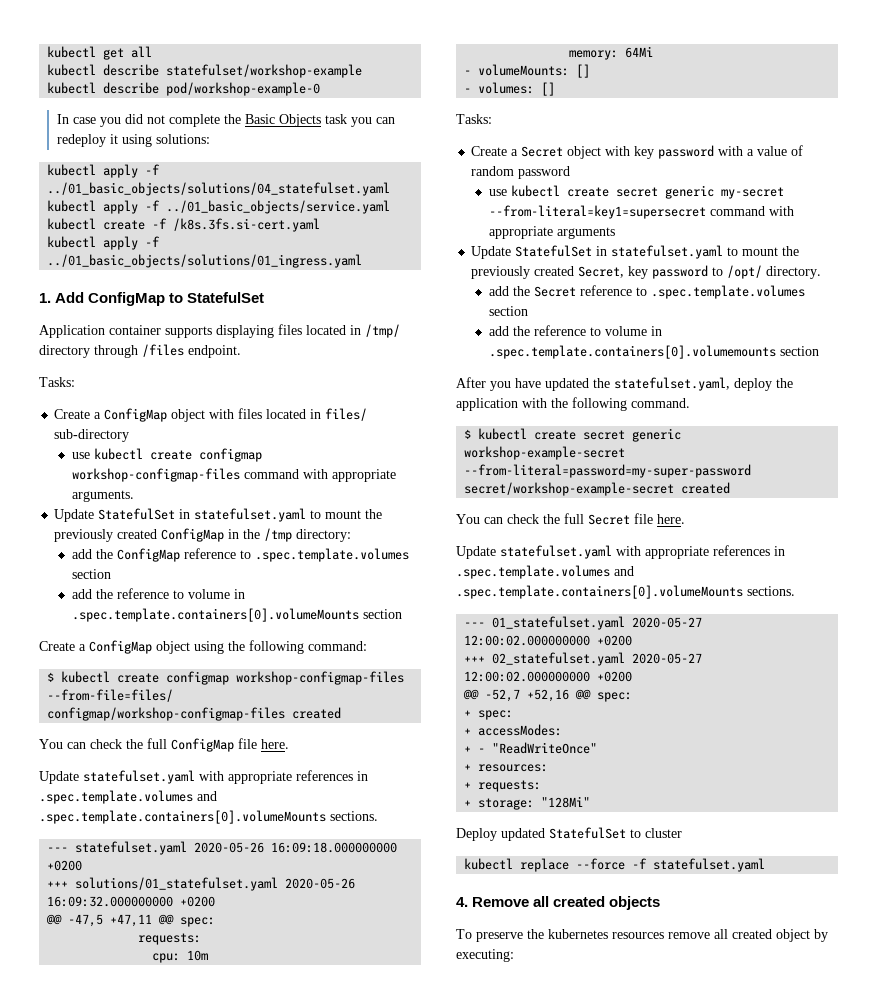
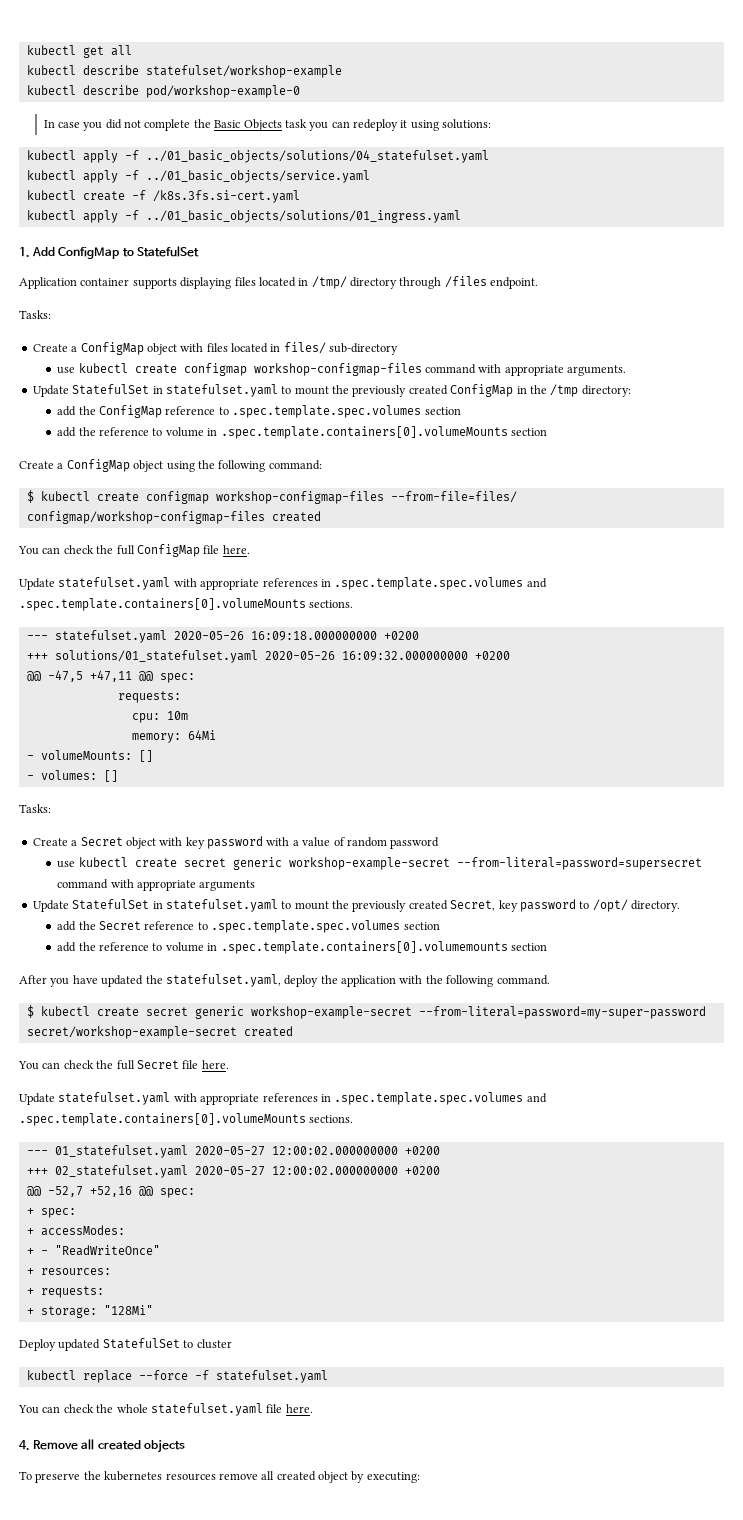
- add the ConfigMap reference to .spec.template.volumes section
+ add the ConfigMap reference to .spec.template.spec.volumes section
  You can check the full ConfigMap file here.
- Update statefulset.yaml with appropriate references in .spec.template.volumes and .spec.template.containers[0].volumeMounts sections.
+ Update statefulset.yaml with appropriate references in .spec.template.spec.volumes and .spec.template.containers[0].volumeMounts sections.
- use kubectl create secret generic my-secret --from-literal=key1=supersecret command with appropriate arguments
+ use kubectl create secret generic workshop-example-secret --from-literal=password=supersecret command with appropriate arguments
- add the Secret reference to .spec.template.volumes section
+ add the Secret reference to .spec.template.spec.volumes section
  You can check the full Secret file here.
- Update statefulset.yaml with appropriate references in .spec.template.volumes and .spec.template.containers[0].volumeMounts sections.
+ Update statefulset.yaml with appropriate references in .spec.template.spec.volumes and .spec.template.containers[0].volumeMounts sections.
+ You can check the whole statefulset.yaml file here.

